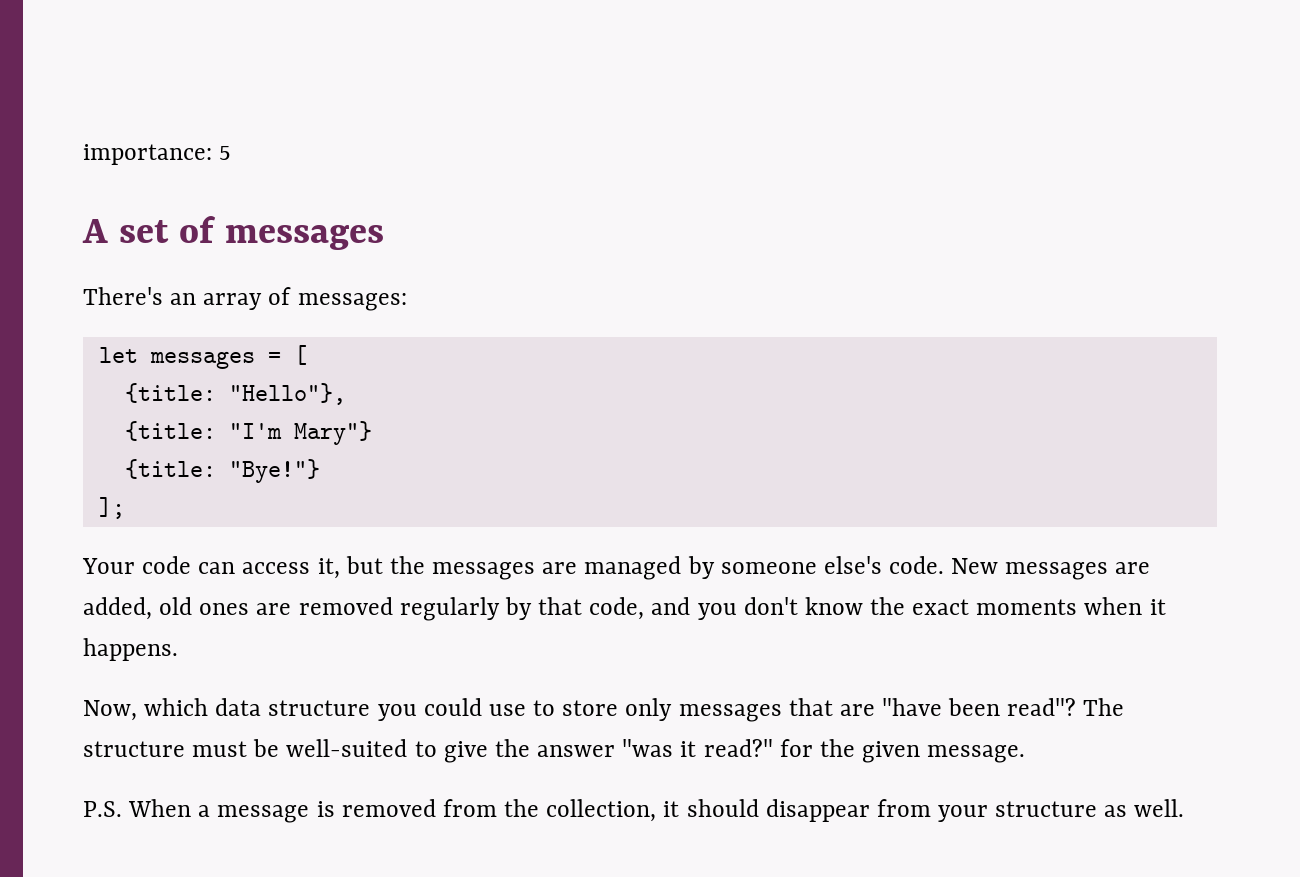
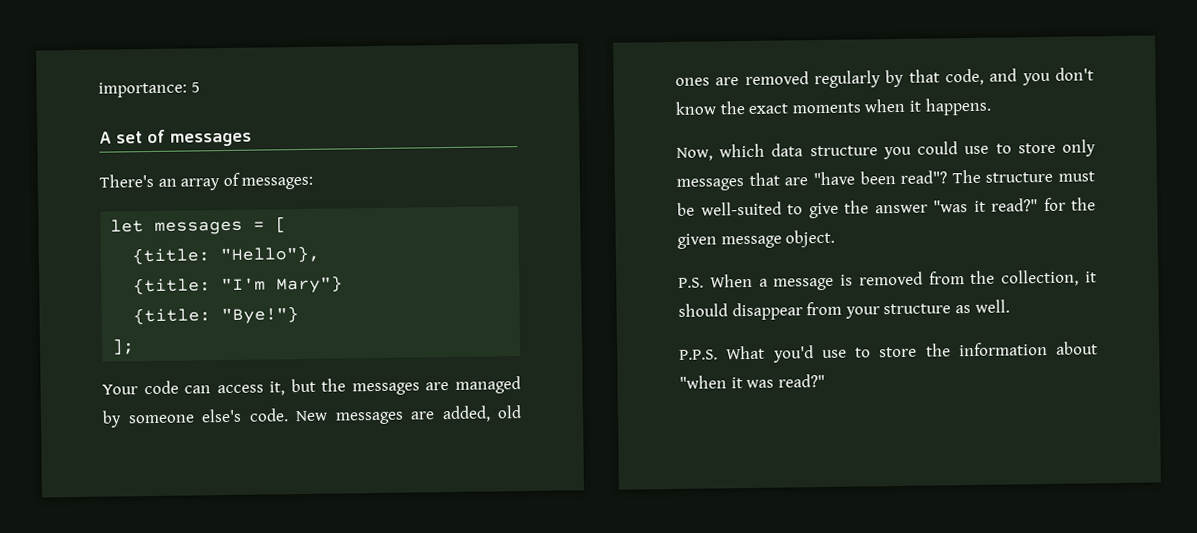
- The structure must be well-suited to give the answer "was it read?" for the given message.
+ The structure must be well-suited to give the answer "was it read?" for the given message object.
+ P.P.S. What you'd use to store the information about "when it was read?"

